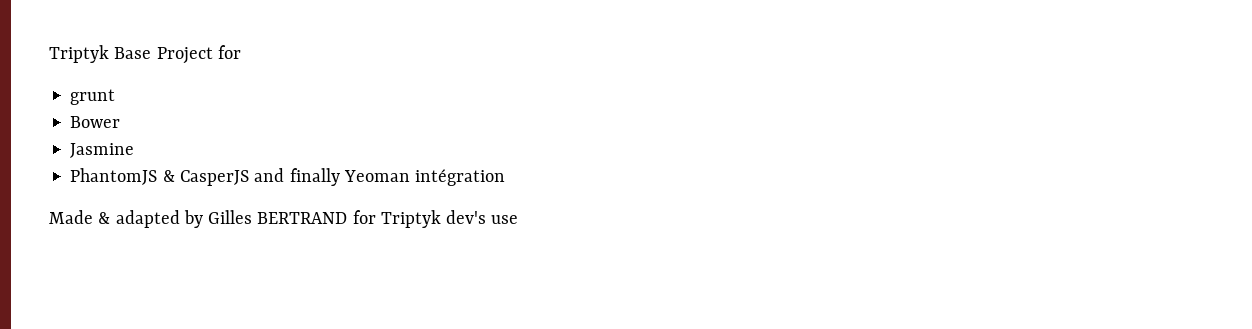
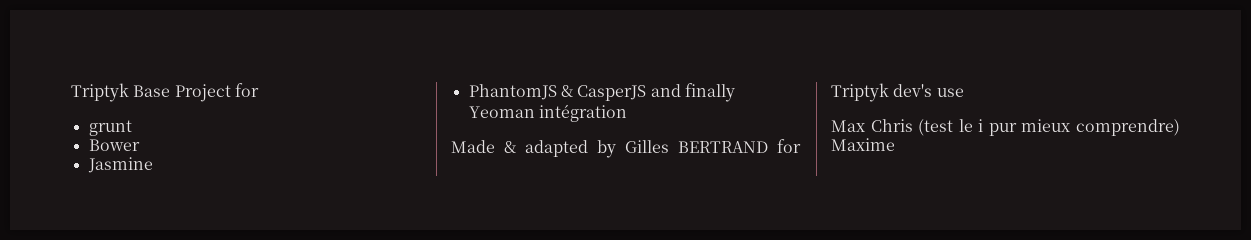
+ Max Chris (test le i pur mieux comprendre) Maxime

